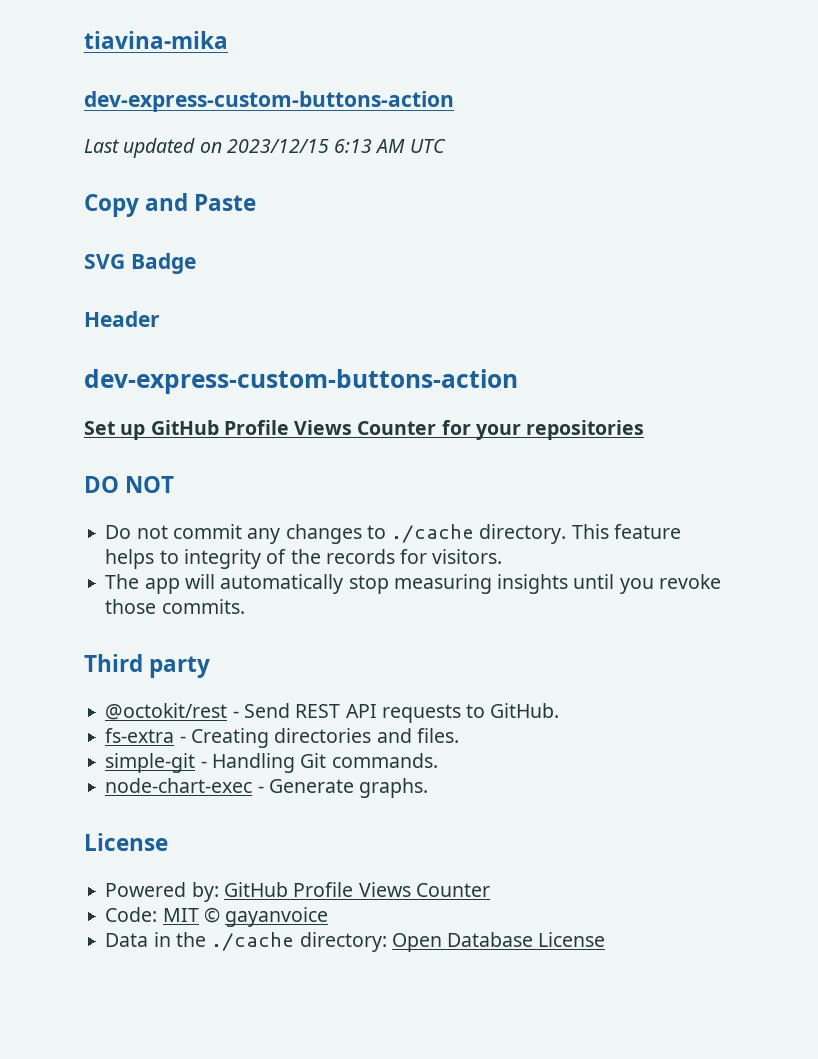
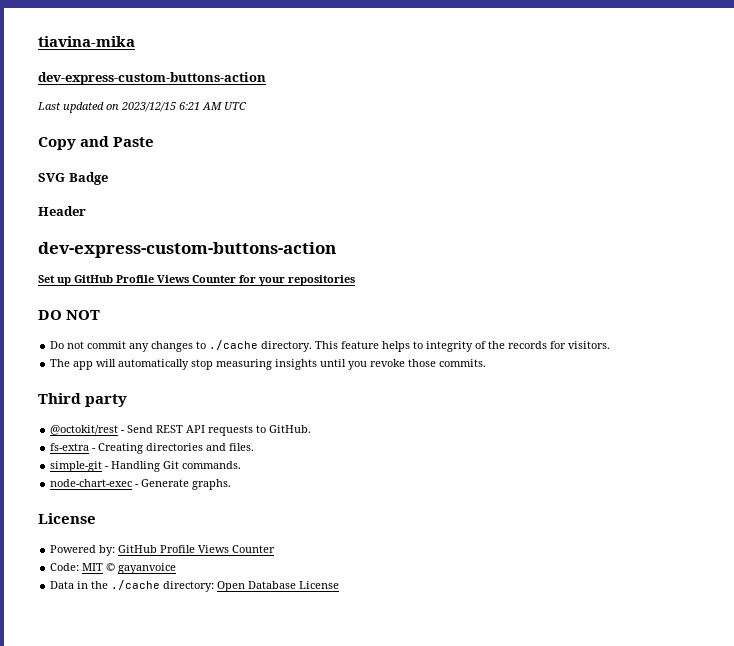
- Last updated on 2023/12/15 6:13 AM UTC
+ Last updated on 2023/12/15 6:21 AM UTC

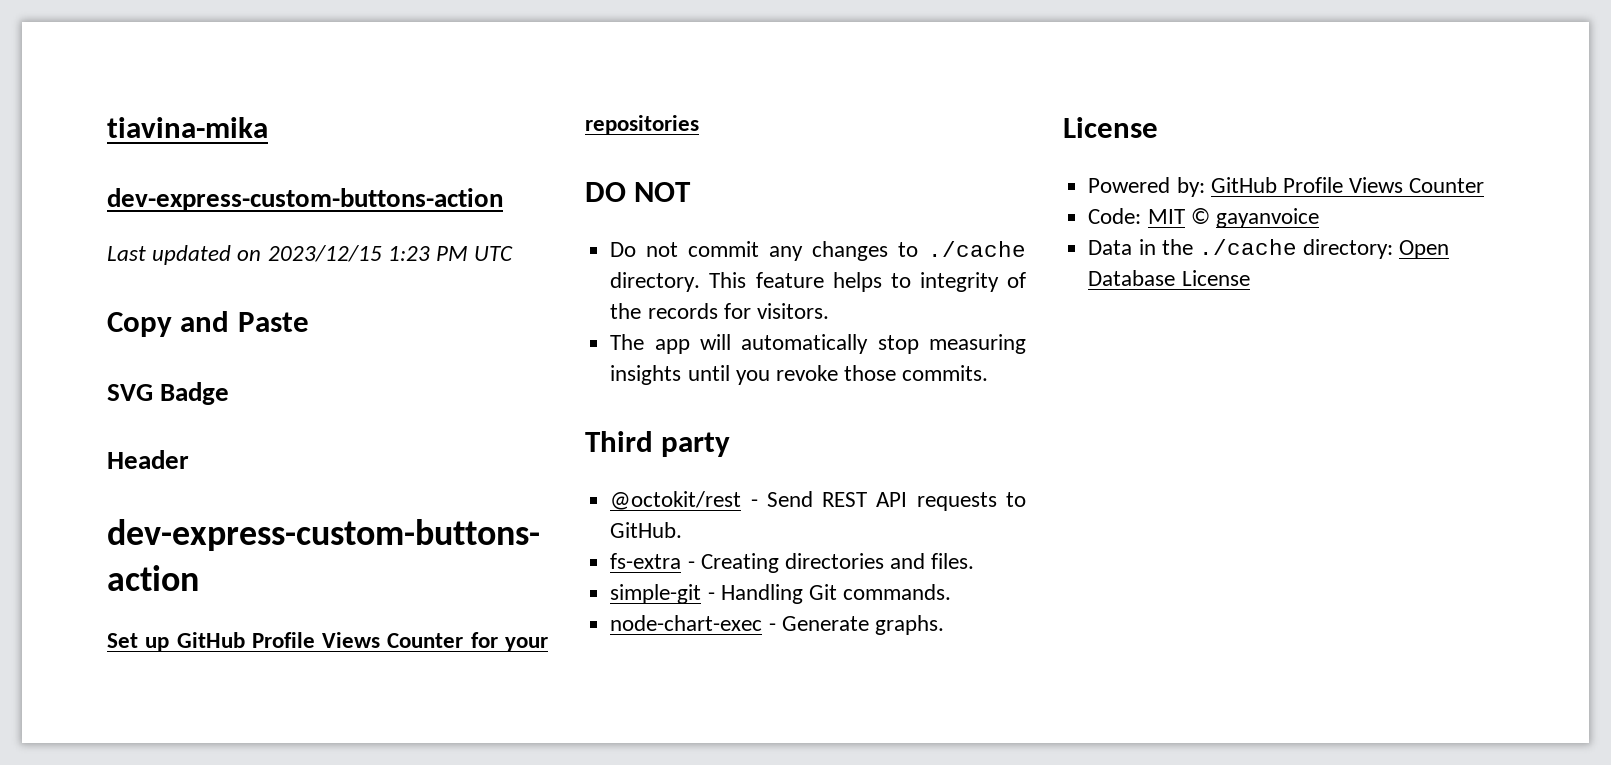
- Last updated on 2023/12/15 6:21 AM UTC
+ Last updated on 2023/12/15 1:23 PM UTC

